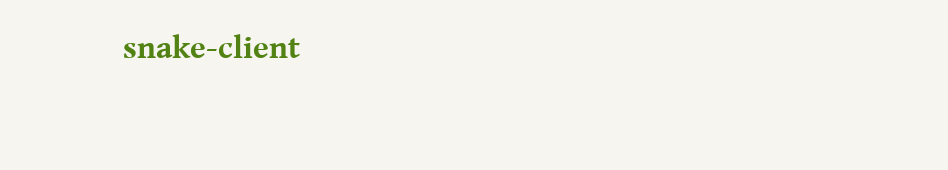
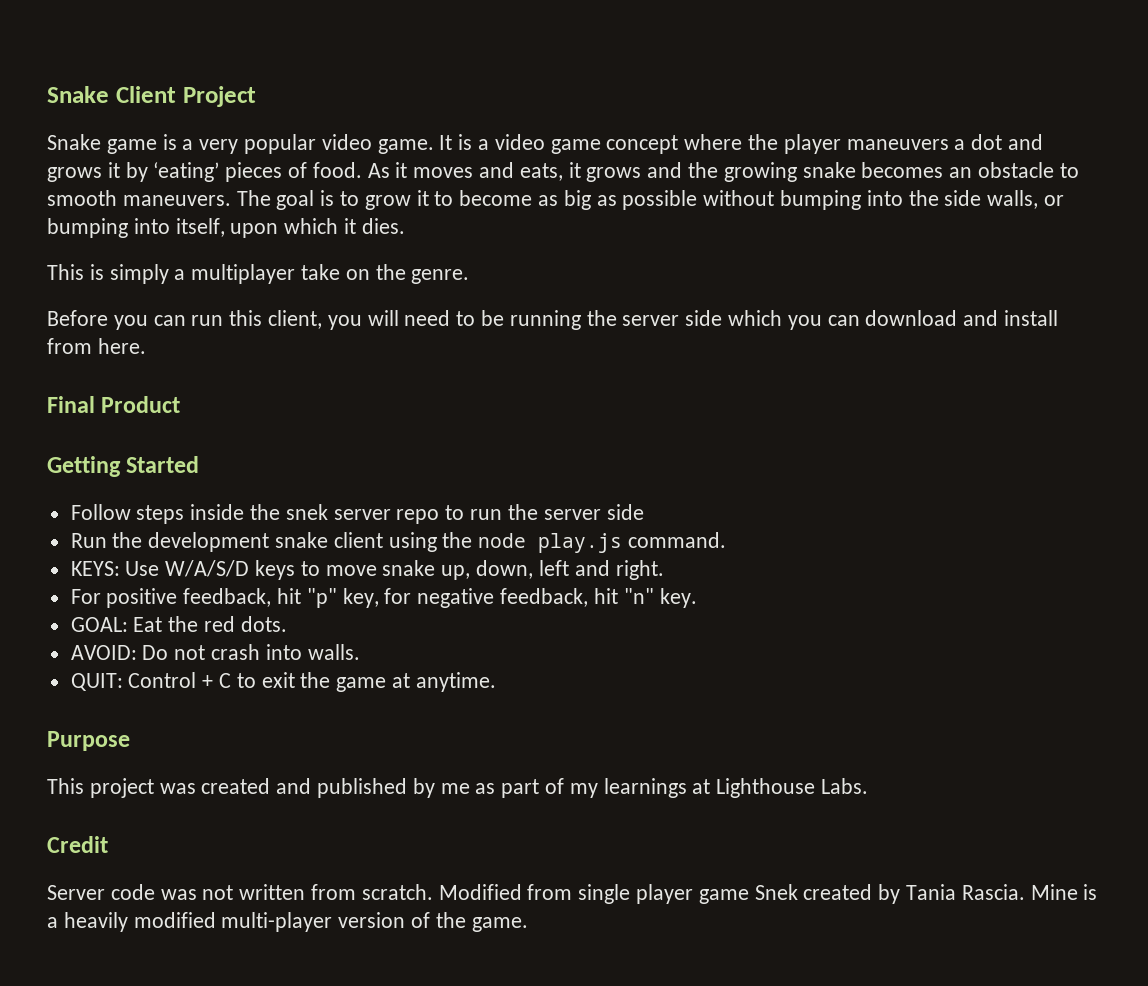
- snake-client
+ Snake Client Project
+ Snake game is a very popular video game. It is a video game concept where the player maneuvers a dot and grows it by ‘eating’ pieces of food. As it moves and eats, it grows and the growing snake becomes an obstacle to smooth maneuvers. The goal is to grow it to become as big as possible without bumping into the side walls, or bumping into itself, upon which it dies.
+ This is simply a multiplayer take on the genre.
+ Before you can run this client, you will need to be running the server side which you can download and install from here.
+ Final Product
+ Getting Started
+ Follow steps inside the snek server repo to run the server side
+ Run the development snake client using the node play.js command.
+ KEYS: Use W/A/S/D keys to move snake up, down, left and right.
+ For positive feedback, hit "p" key, for negative feedback, hit "n" key.
+ GOAL: Eat the red dots.
+ AVOID: Do not crash into walls.
+ QUIT: Control + C to exit the game at anytime.
+ Purpose
+ This project was created and published by me as part of my learnings at Lighthouse Labs.
+ Credit
+ Server code was not written from scratch. Modified from single player game Snek created by Tania Rascia. Mine is a heavily modified multi-player version of the game.

